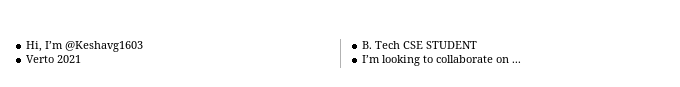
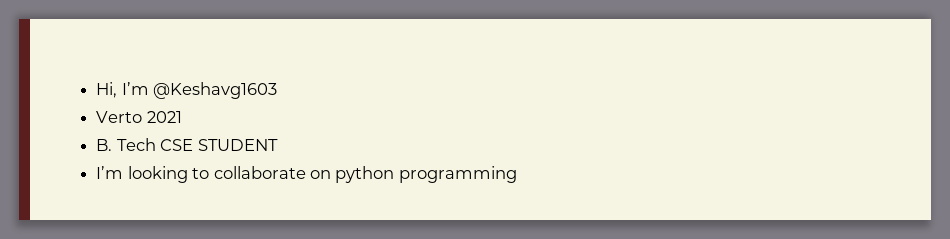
- I’m looking to collaborate on ...
+ I’m looking to collaborate on python programming

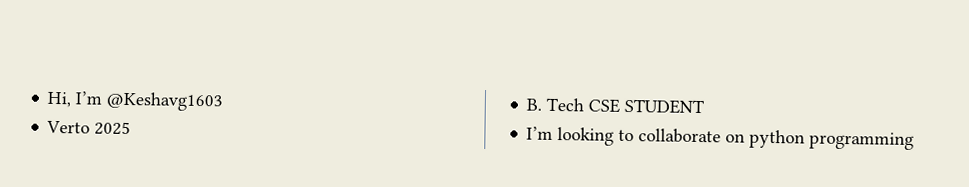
- Verto 2021
+ Verto 2025

